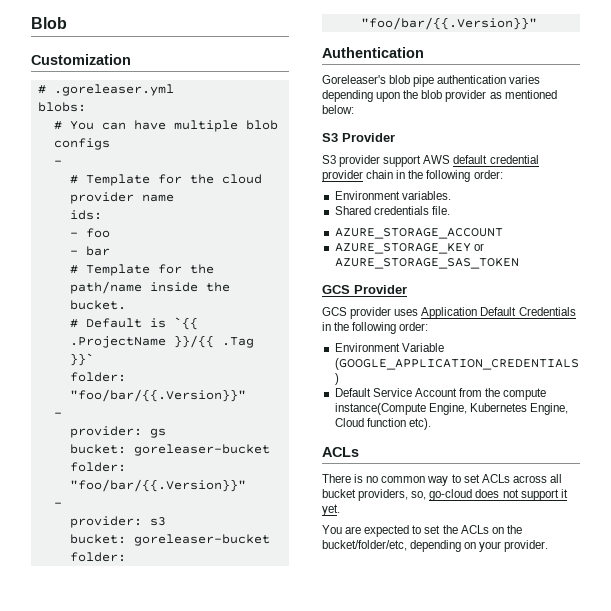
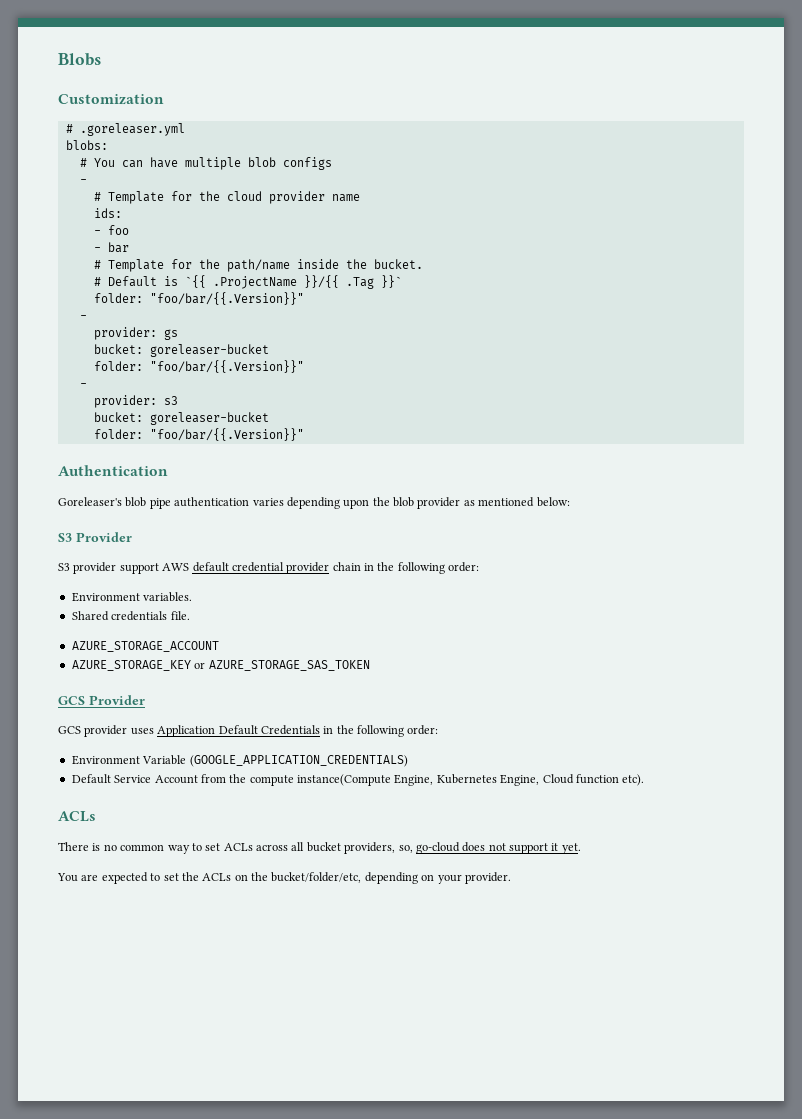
- Blob
+ Blobs

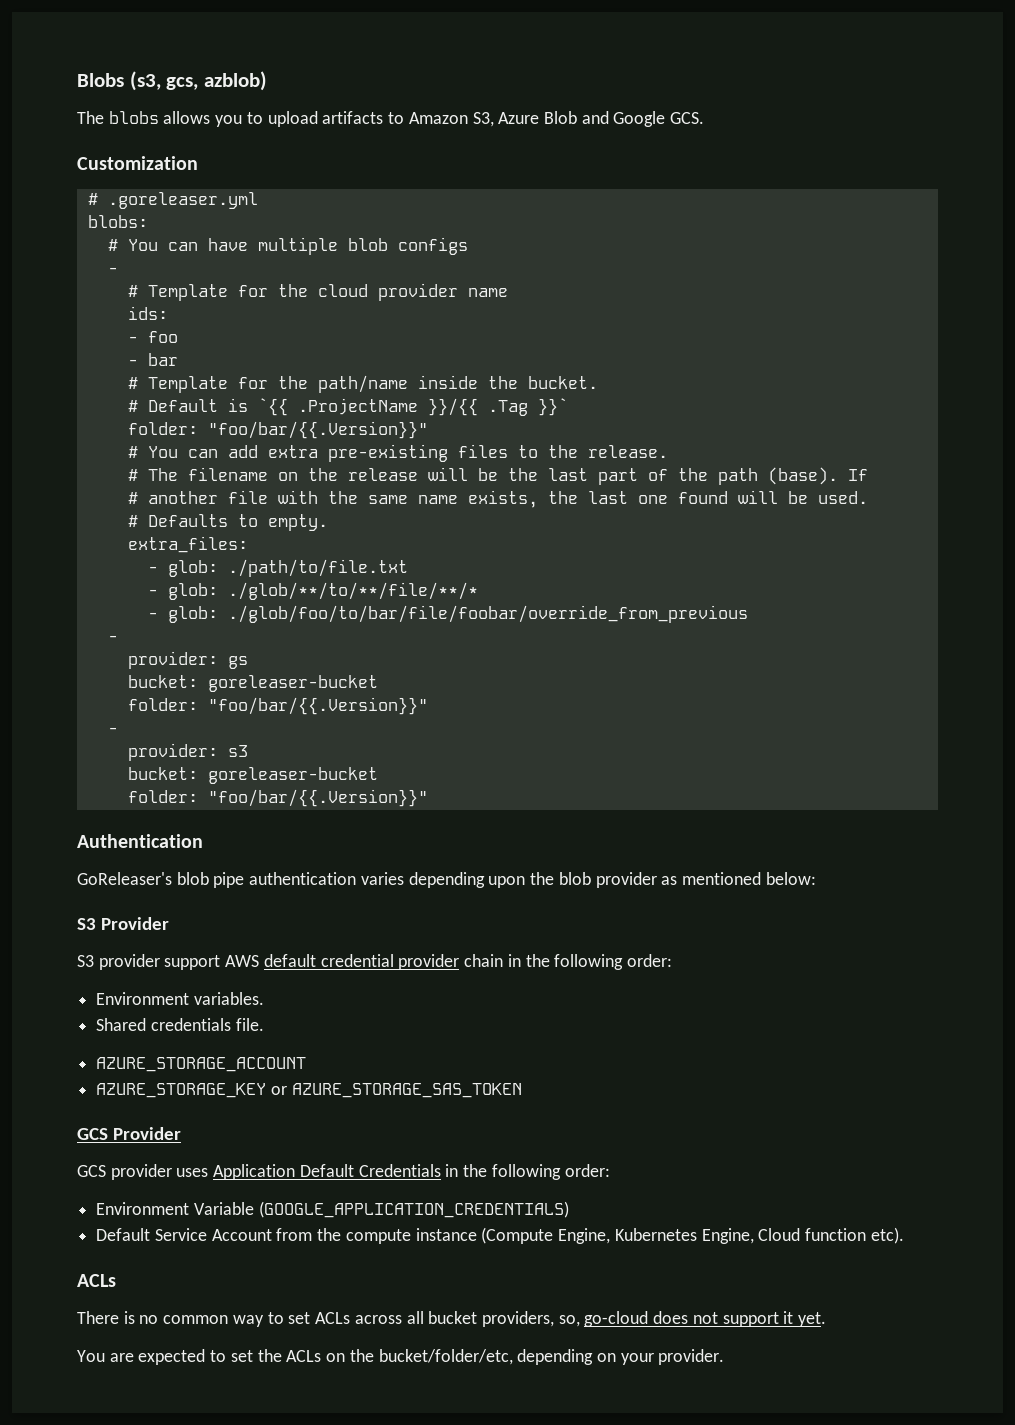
- Blobs
+ Blobs (s3, gcs, azblob)
+ The blobs allows you to upload artifacts to Amazon S3, Azure Blob and Google GCS.
+ # You can add extra pre-existing files to the release.
+ # The filename on the release will be the last part of the path (base). If
+ # another file with the same name exists, the last one found will be used.
+ # Defaults to empty.
+ extra_files:
+ - glob: ./path/to/file.txt
+ - glob: ./glob/**/to/**/file/**/*
+ - glob: ./glob/foo/to/bar/file/foobar/override_from_previous
- Goreleaser's blob pipe authentication varies depending upon the blob provider as mentioned below:
+ GoReleaser's blob pipe authentication varies depending upon the blob provider as mentioned below:
- Default Service Account from the compute instance(Compute Engine, Kubernetes Engine, Cloud function etc).
+ Default Service Account from the compute instance (Compute Engine, Kubernetes Engine, Cloud function etc).

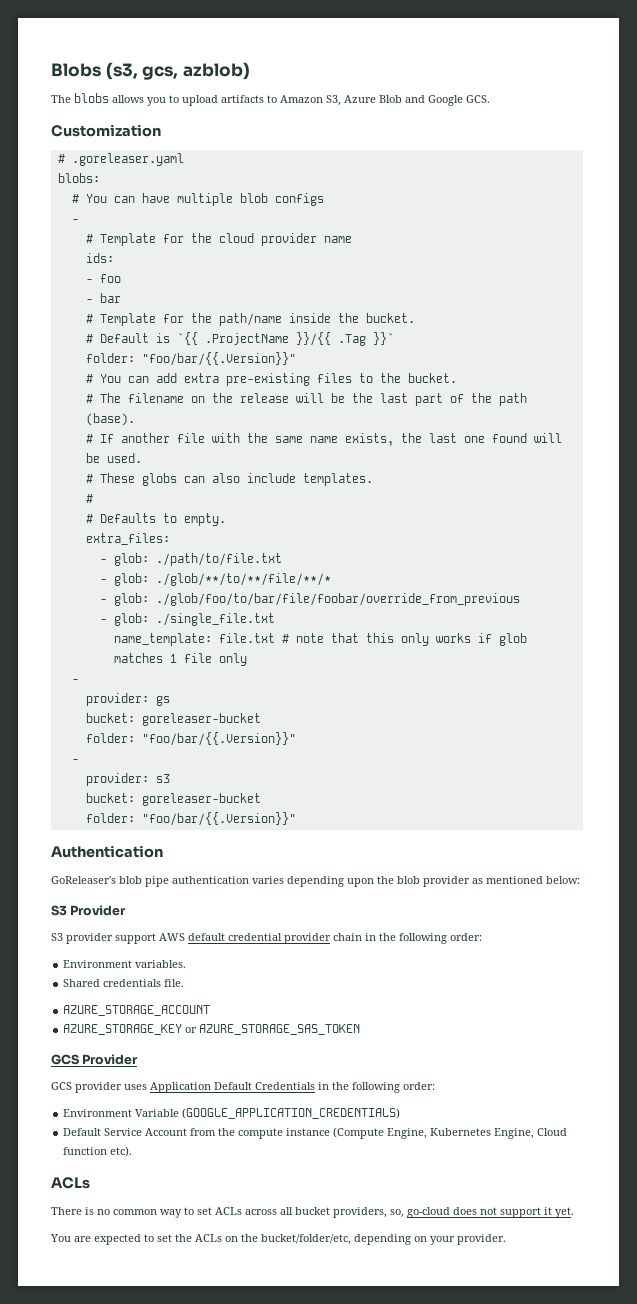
- # .goreleaser.yml
+ # .goreleaser.yaml
- # You can add extra pre-existing files to the release.
+ # You can add extra pre-existing files to the bucket.
- # The filename on the release will be the last part of the path (base). If
- # another file with the same name exists, the last one found will be used.
+ # The filename on the release will be the last part of the path (base).
+ # If another file with the same name exists, the last one found will be used.
+ # These globs can also include templates.
+ #
+ - glob: ./single_file.txt
+ name_template: file.txt # note that this only works if glob matches 1 file only

